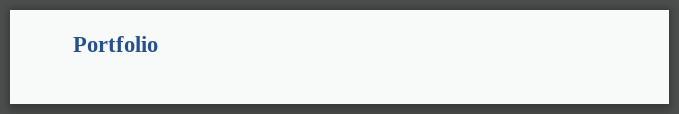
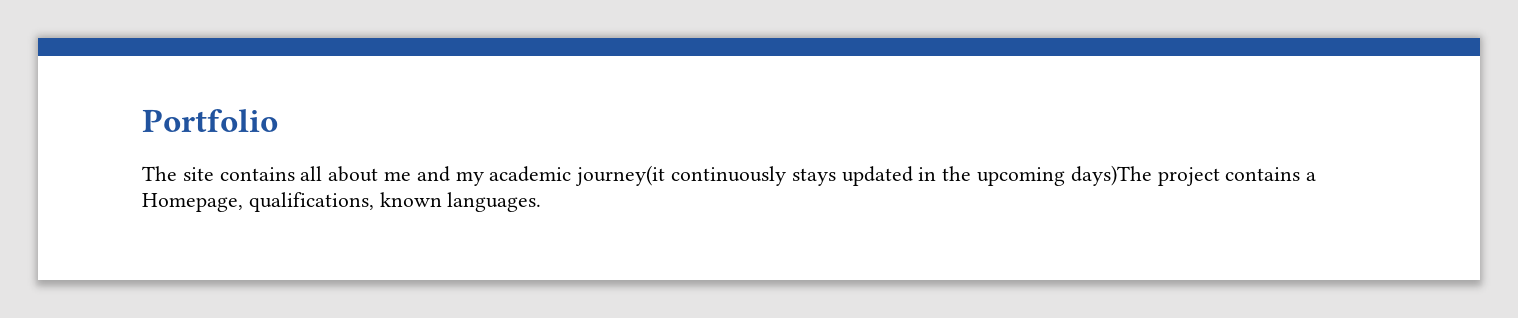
+ The site contains all about me and my academic journey(it continuously stays updated in the upcoming days)The project contains a Homepage, qualifications, known languages.

